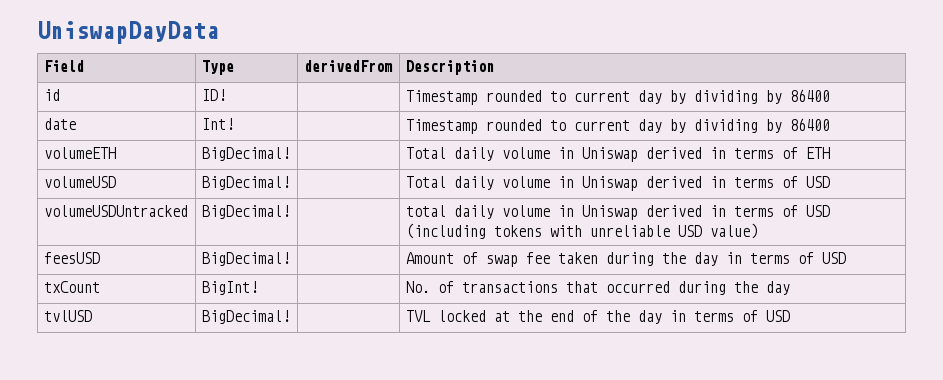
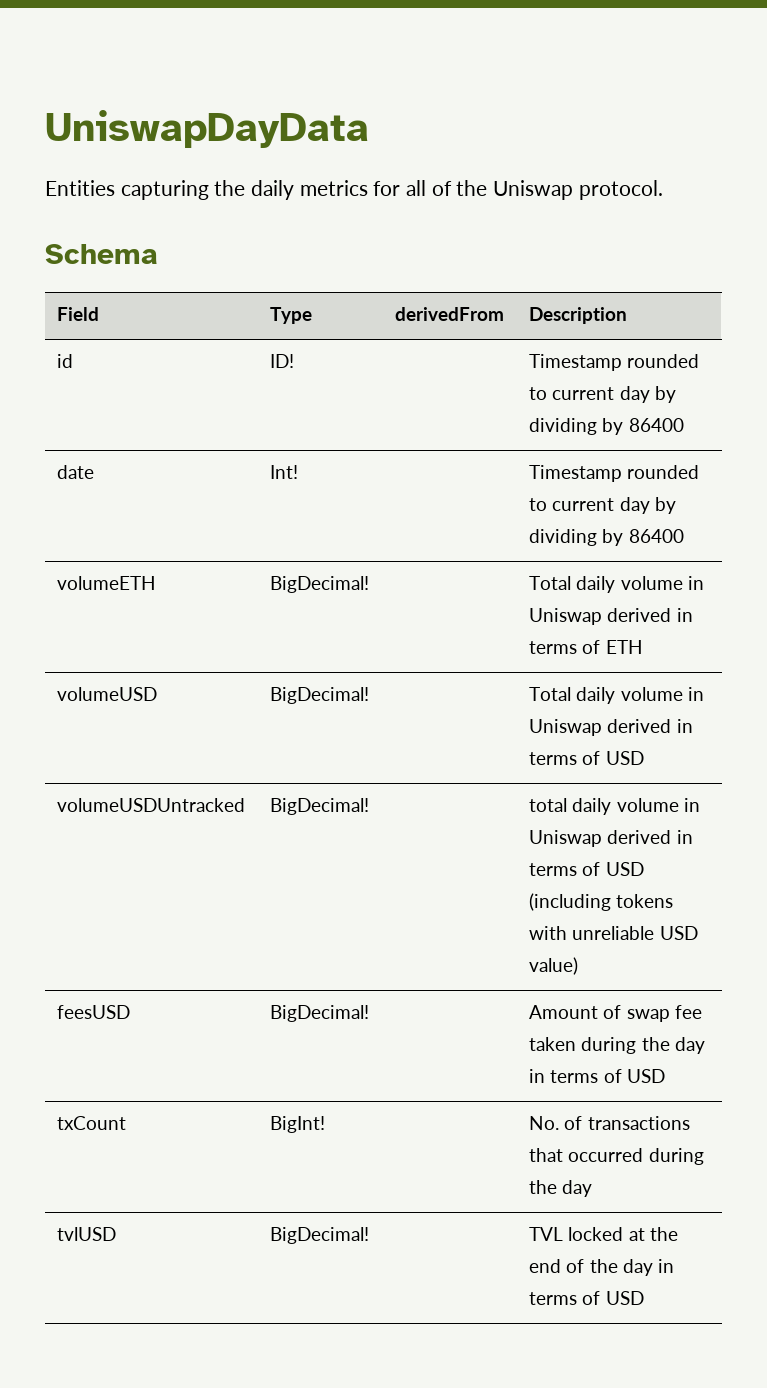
+ Entities capturing the daily metrics for all of the Uniswap protocol.
+ Schema

